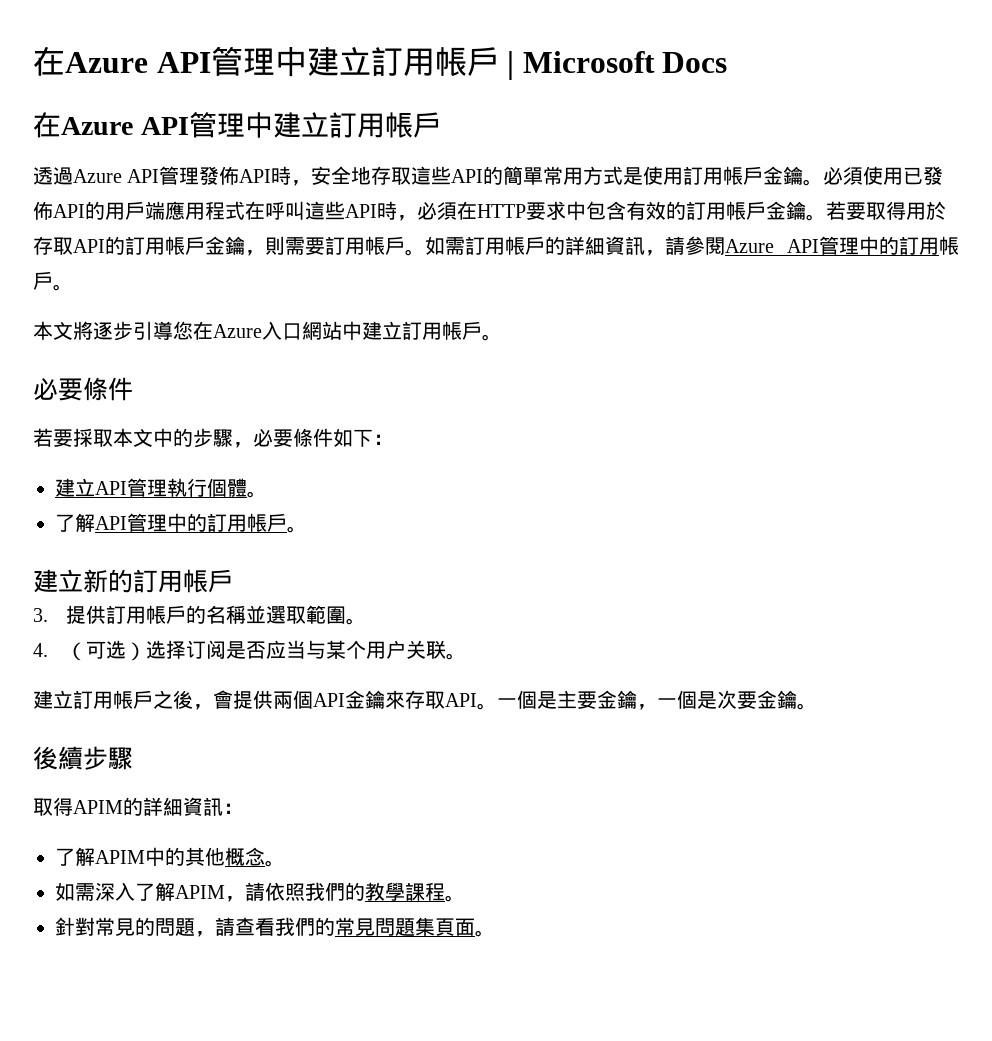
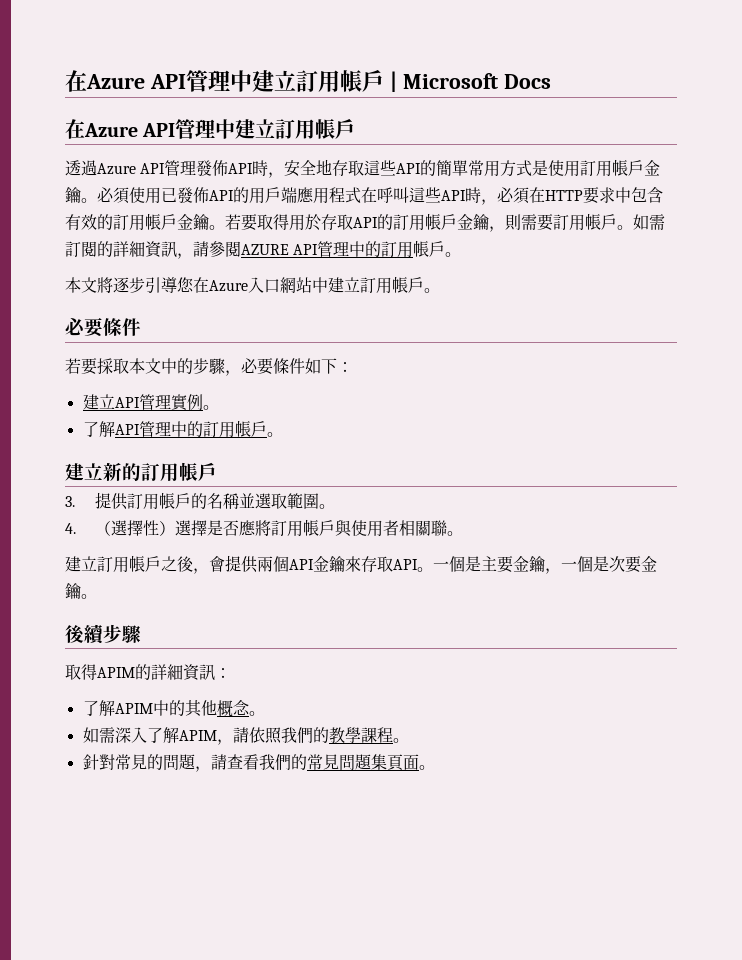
- 如需訂用帳戶的詳細資訊，請參閱Azure API管理中的訂用帳戶。
+ 如需訂閱的詳細資訊，請參閱AZURE API管理中的訂用帳戶。
- 建立API管理執行個體。
+ 建立API管理實例。
- 4.（可选）选择订阅是否应当与某个用户关联。
+ 4.（選擇性）選擇是否應將訂用帳戶與使用者相關聯。

